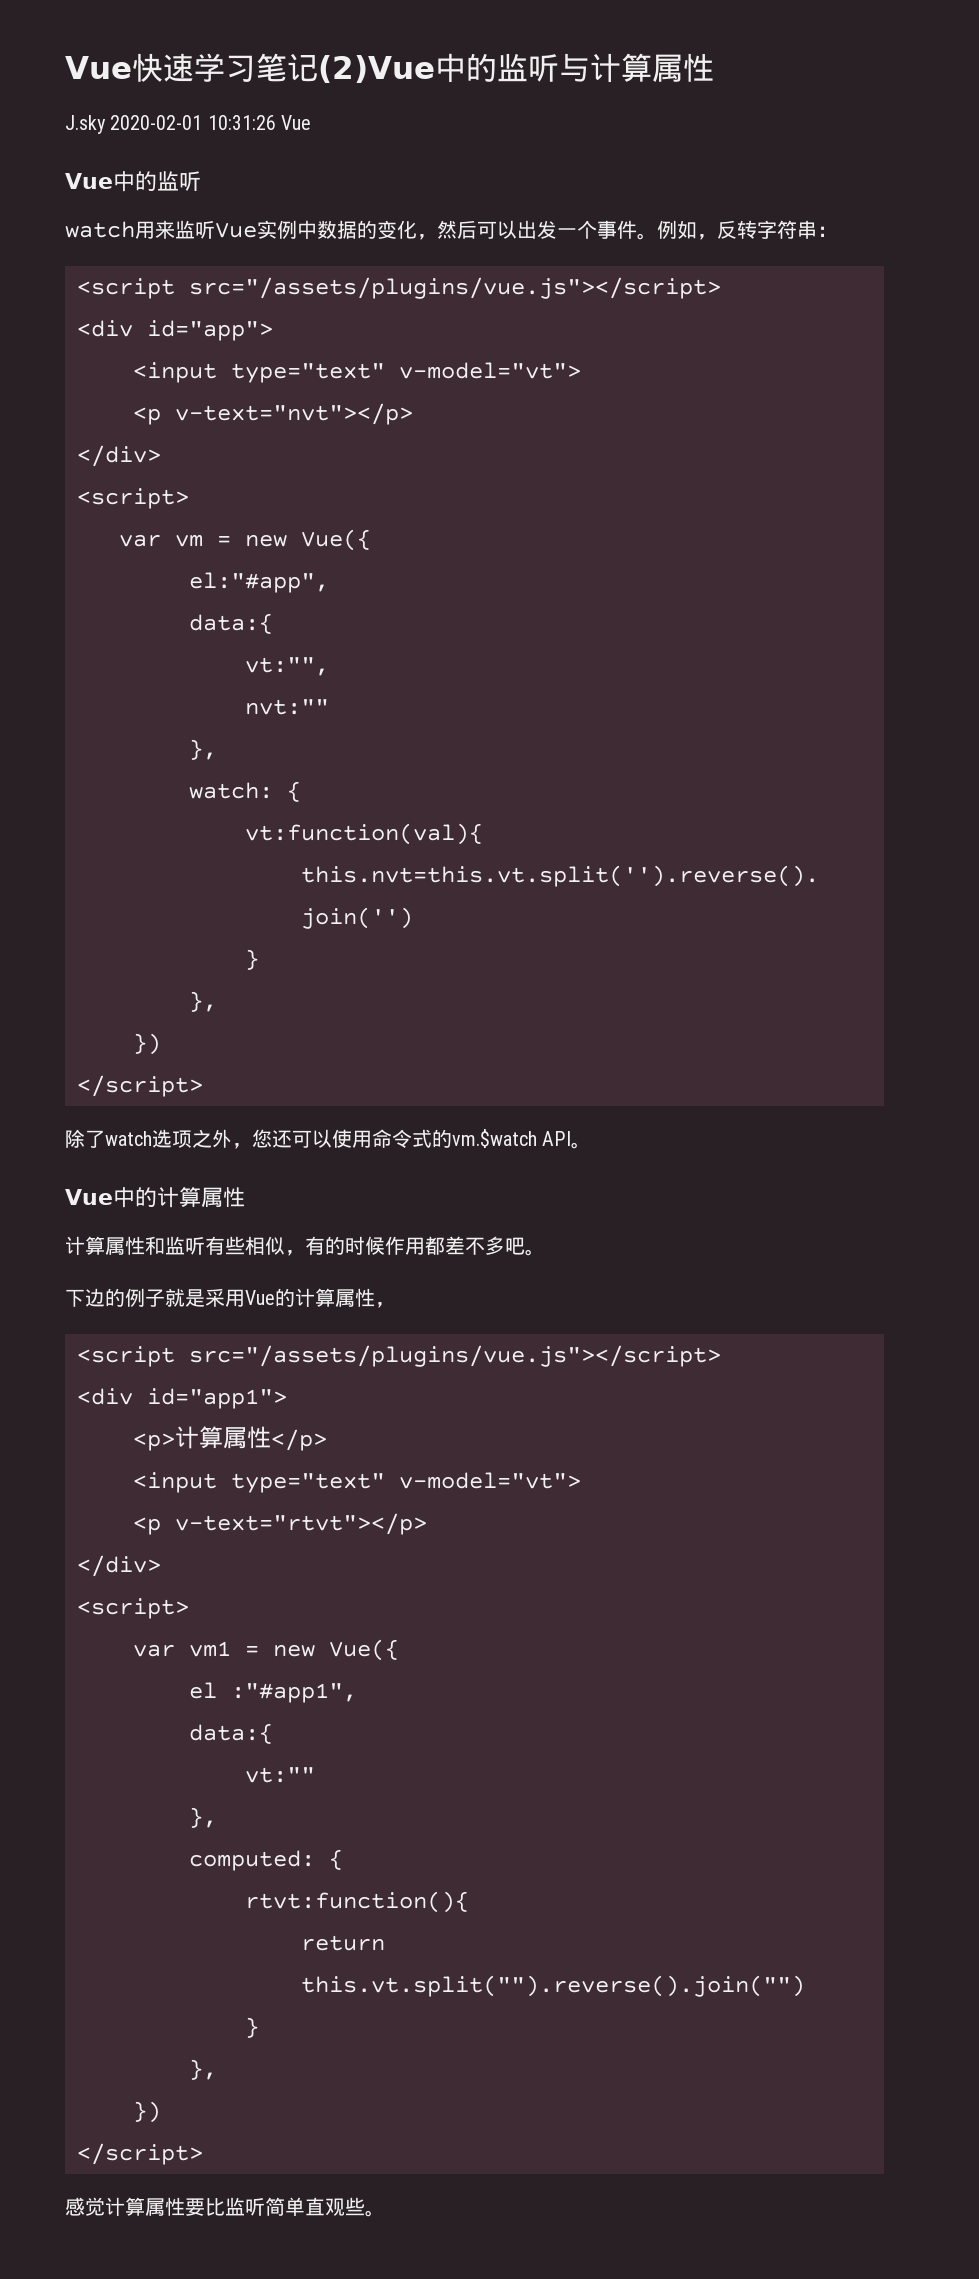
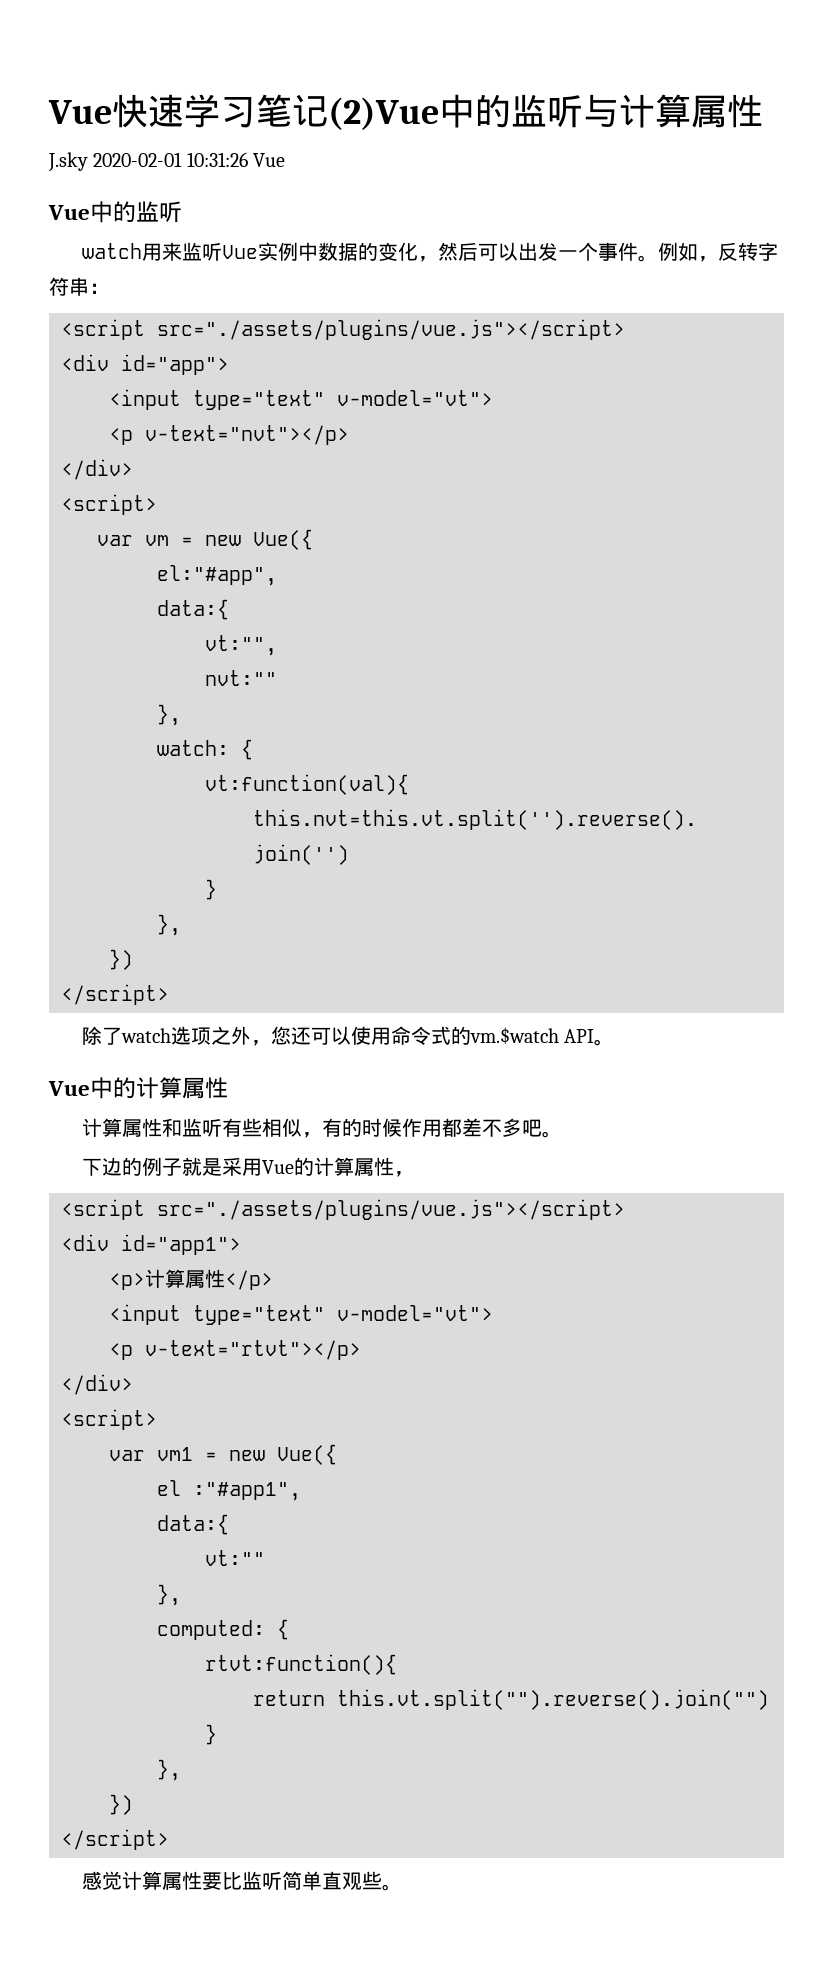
  例如，反转字符串：
- <script src="/assets/plugins/vue.js"></script>
+ <script src="./assets/plugins/vue.js"></script>
  下边的例子就是采用Vue的计算属性，
- <script src="/assets/plugins/vue.js"></script>
+ <script src="./assets/plugins/vue.js"></script>

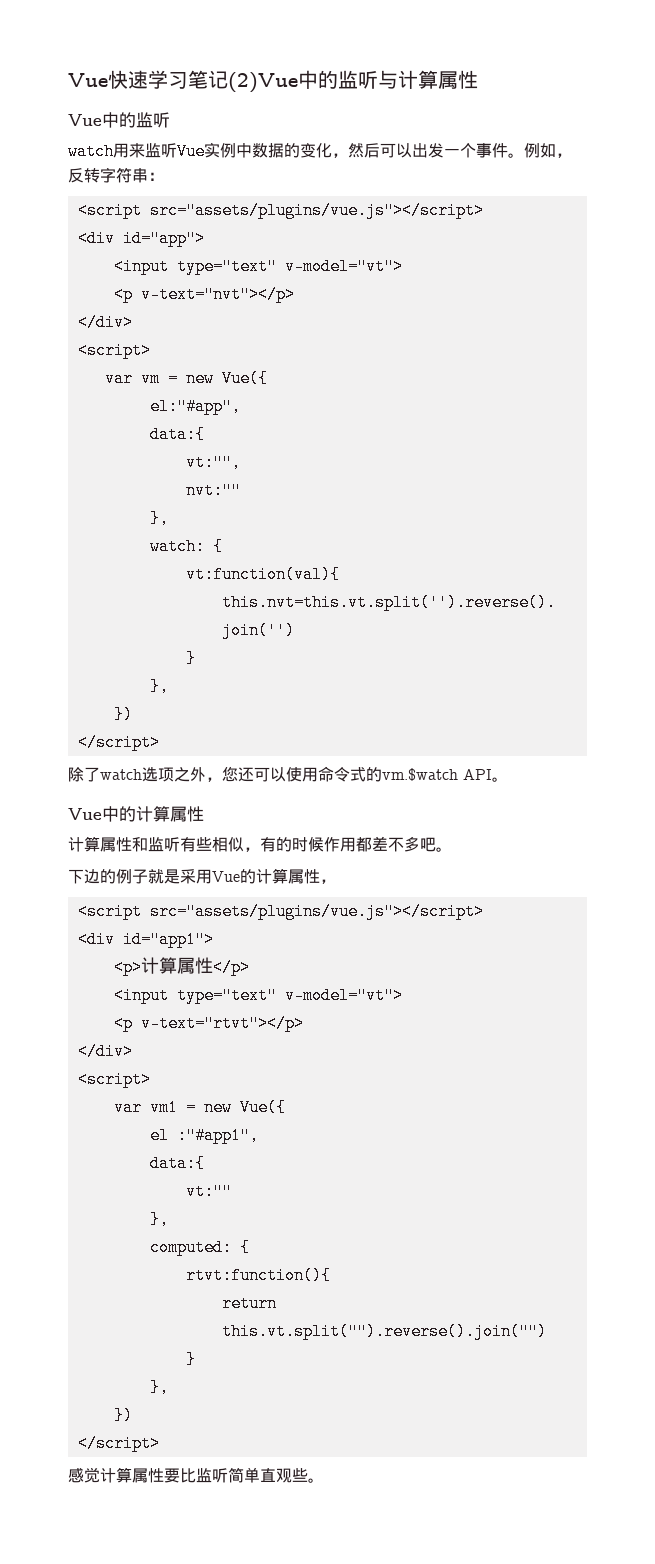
- J.sky 2020-02-01 10:31:26 Vue
  例如，反转字符串：
- <script src="./assets/plugins/vue.js"></script>
+ <script src="assets/plugins/vue.js"></script>
  下边的例子就是采用Vue的计算属性，
- <script src="./assets/plugins/vue.js"></script>
+ <script src="assets/plugins/vue.js"></script>

